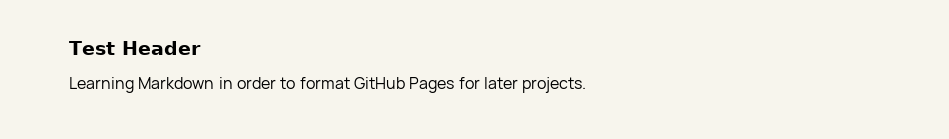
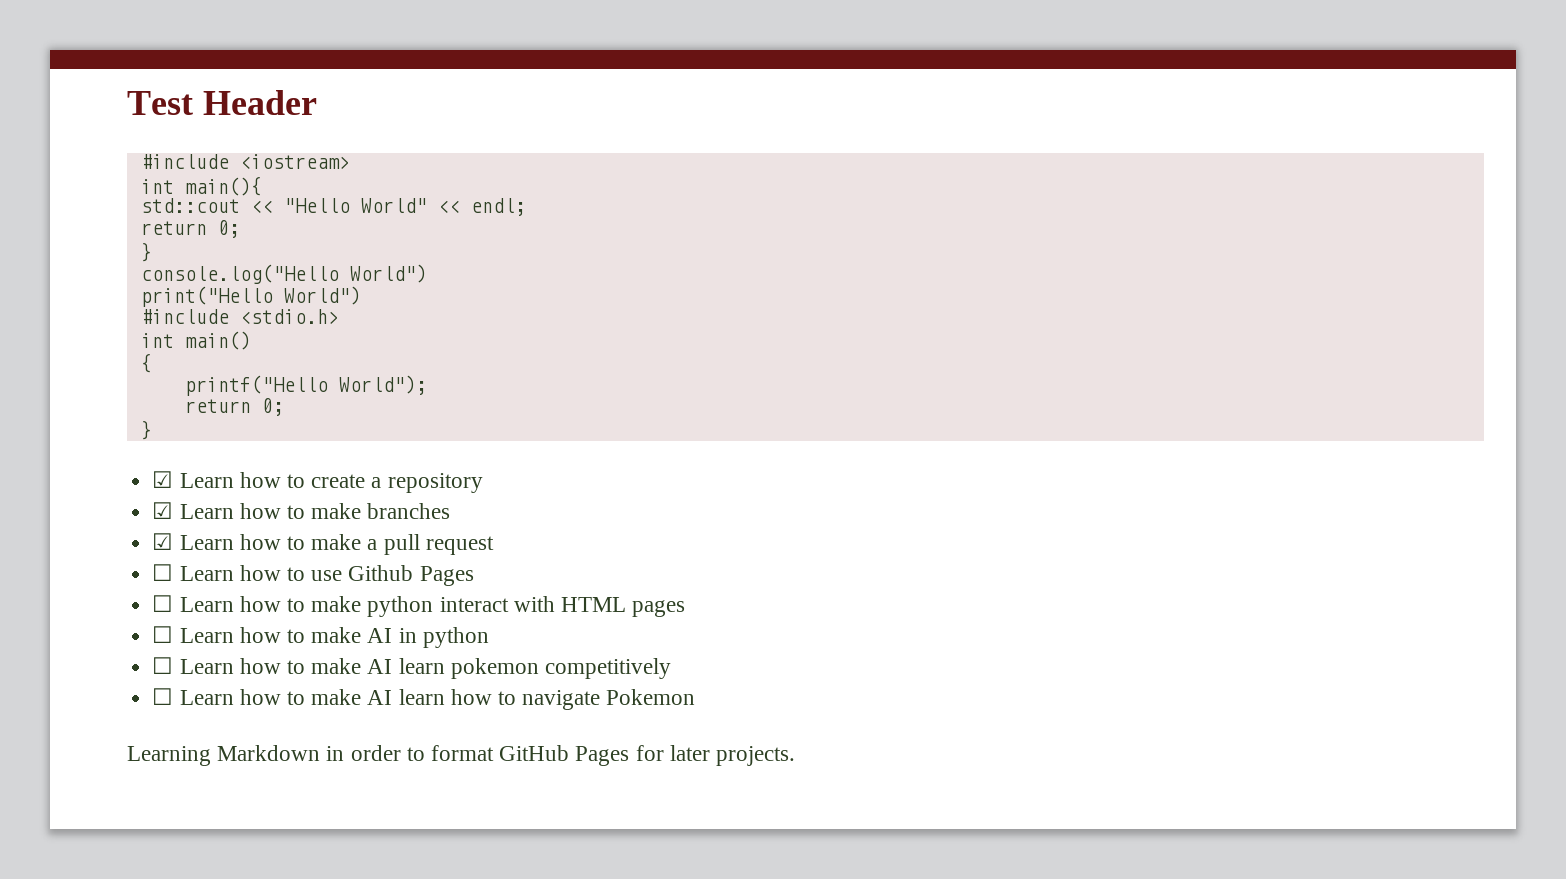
+ #include <iostream>
+ int main(){
+ std::cout << "Hello World" << endl;
+ return 0;
+ }
+ console.log("Hello World")
+ print("Hello World")
+ #include <stdio.h>
+ int main()
+ {
+ printf("Hello World");
+ return 0;
+ }
+ ☑ Learn how to create a repository
+ ☑ Learn how to make branches
+ ☑ Learn how to make a pull request
+ ☐ Learn how to use Github Pages
+ ☐ Learn how to make python interact with HTML pages
+ ☐ Learn how to make AI in python
+ ☐ Learn how to make AI learn pokemon competitively
+ ☐ Learn how to make AI learn how to navigate Pokemon

